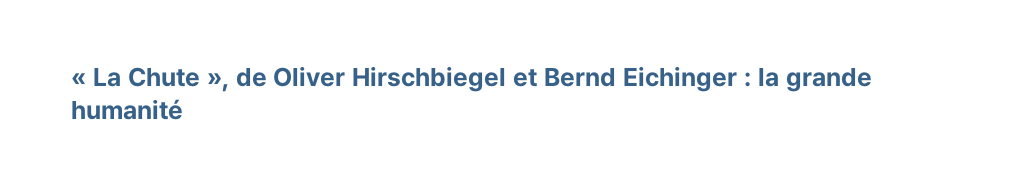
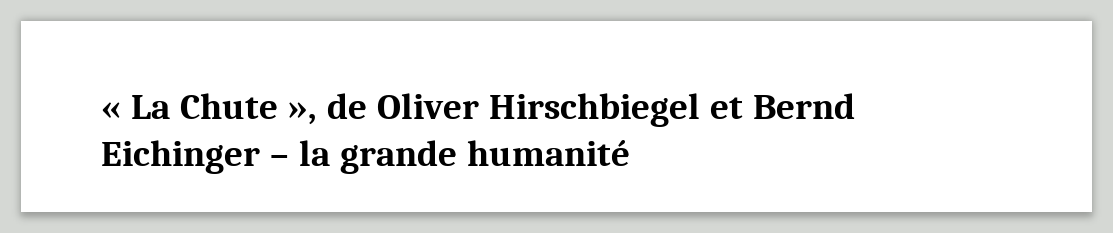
- « La Chute », de Oliver Hirschbiegel et Bernd Eichinger : la grande humanité
+ « La Chute », de Oliver Hirschbiegel et Bernd Eichinger – la grande humanité

